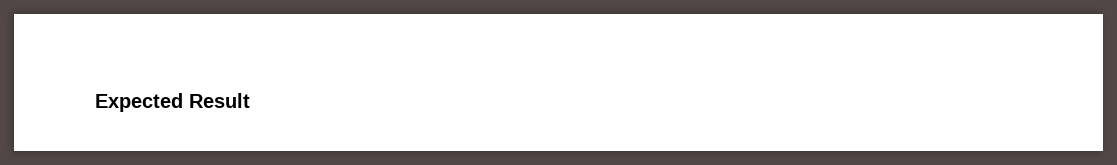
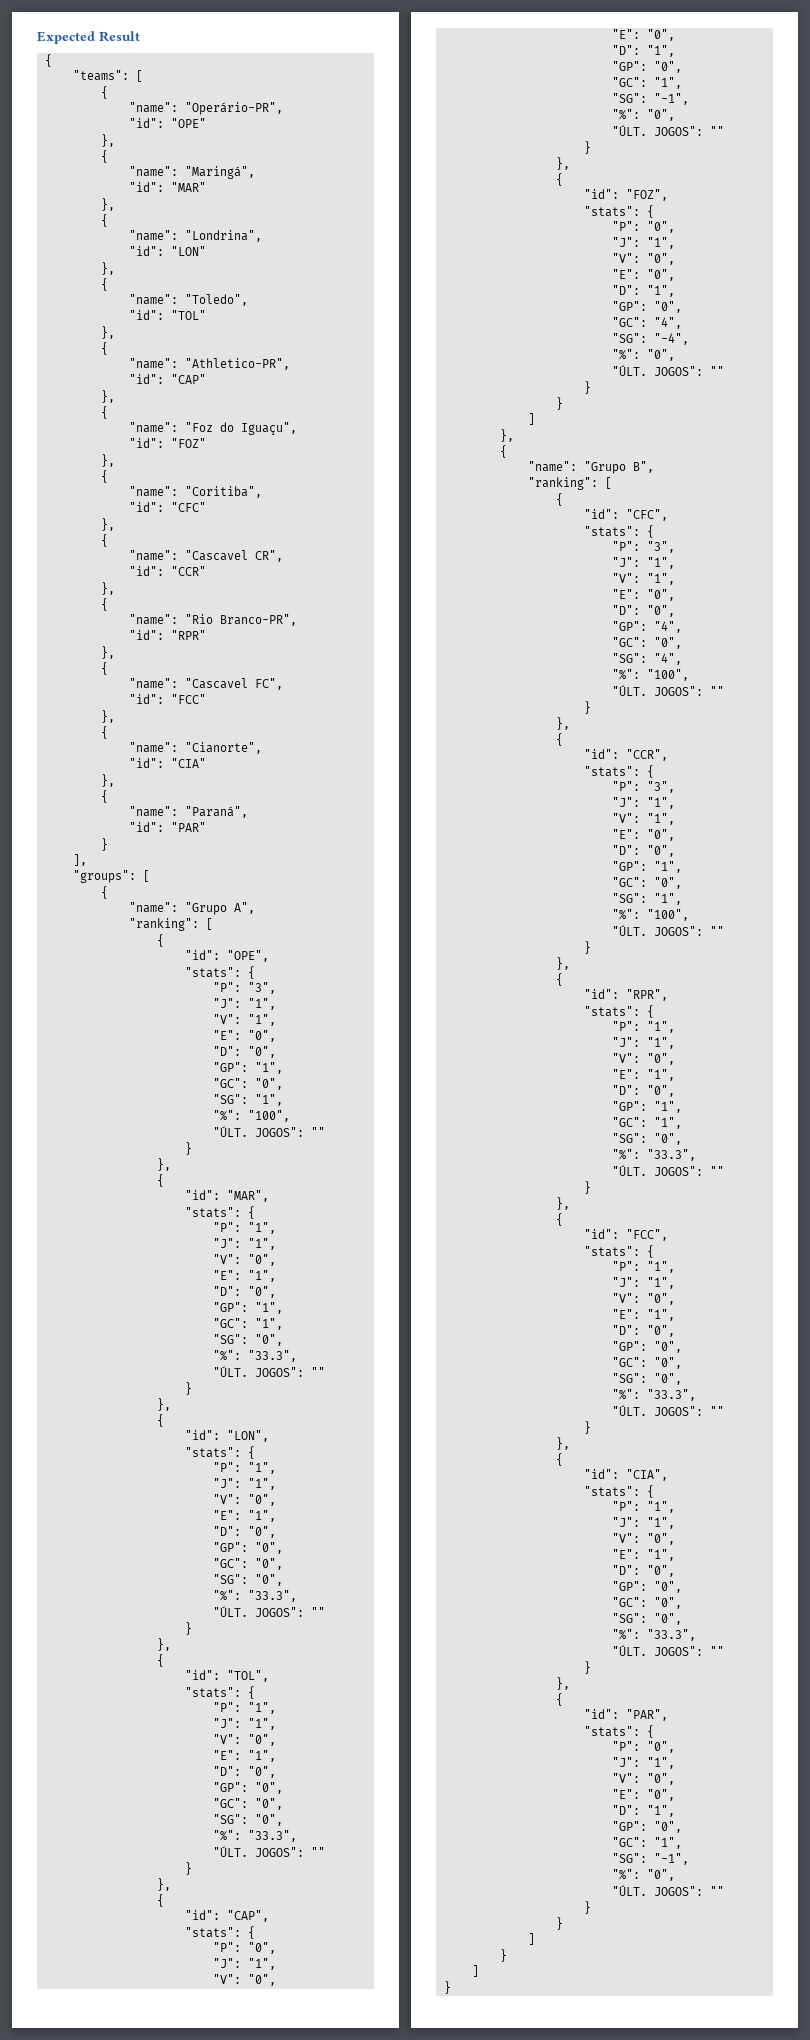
  Expected Result
+ {
+ "teams": [
+ {
+ "name": "Operário-PR",
+ "id": "OPE"
+ },
+ {
+ "name": "Maringá",
+ "id": "MAR"
+ },
+ {
+ "name": "Londrina",
+ "id": "LON"
+ },
+ {
+ "name": "Toledo",
+ "id": "TOL"
+ },
+ {
+ "name": "Athletico-PR",
+ "id": "CAP"
+ },
+ {
+ "name": "Foz do Iguaçu",
+ "id": "FOZ"
+ },
+ {
+ "name": "Coritiba",
+ "id": "CFC"
+ },
+ {
+ "name": "Cascavel CR",
+ "id": "CCR"
+ },
+ {
+ "name": "Rio Branco-PR",
+ "id": "RPR"
+ },
+ {
+ "name": "Cascavel FC",
+ "id": "FCC"
+ },
+ {
+ "name": "Cianorte",
+ "id": "CIA"
+ },
+ {
+ "name": "Paraná",
+ "id": "PAR"
+ }
+ ],
+ "groups": [
+ {
+ "name": "Grupo A",
+ "ranking": [
+ {
+ "id": "OPE",
+ "stats": {
+ "P": "3",
+ "J": "1",
+ "V": "1",
+ "E": "0",
+ "D": "0",
+ "GP": "1",
+ "GC": "0",
+ "SG": "1",
+ "%": "100",
+ "ÚLT. JOGOS": ""
+ }
+ },
+ {
+ "id": "MAR",
+ "stats": {
+ "P": "1",
+ "J": "1",
+ "V": "0",
+ "E": "1",
+ "D": "0",
+ "GP": "1",
+ "GC": "1",
+ "SG": "0",
+ "%": "33.3",
+ "ÚLT. JOGOS": ""
+ }
+ },
+ {
+ "id": "LON",
+ "stats": {
+ "P": "1",
+ "J": "1",
+ "V": "0",
+ "E": "1",
+ "D": "0",
+ "GP": "0",
+ "GC": "0",
+ "SG": "0",
+ "%": "33.3",
+ "ÚLT. JOGOS": ""
+ }
+ },
+ {
+ "id": "TOL",
+ "stats": {
+ "P": "1",
+ "J": "1",
+ "V": "0",
+ "E": "1",
+ "D": "0",
+ "GP": "0",
+ "GC": "0",
+ "SG": "0",
+ "%": "33.3",
+ "ÚLT. JOGOS": ""
+ }
+ },
+ {
+ "id": "CAP",
+ "stats": {
+ "P": "0",
+ "J": "1",
+ "V": "0",
+ "E": "0",
+ "D": "1",
+ "GP": "0",
+ "GC": "1",
+ "SG": "-1",
+ "%": "0",
+ "ÚLT. JOGOS": ""
+ }
+ },
+ {
+ "id": "FOZ",
+ "stats": {
+ "P": "0",
+ "J": "1",
+ "V": "0",
+ "E": "0",
+ "D": "1",
+ "GP": "0",
+ "GC": "4",
+ "SG": "-4",
+ "%": "0",
+ "ÚLT. JOGOS": ""
+ }
+ }
+ ]
+ },
+ {
+ "name": "Grupo B",
+ "ranking": [
+ {
+ "id": "CFC",
+ "stats": {
+ "P": "3",
+ "J": "1",
+ "V": "1",
+ "E": "0",
+ "D": "0",
+ "GP": "4",
+ "GC": "0",
+ "SG": "4",
+ "%": "100",
+ "ÚLT. JOGOS": ""
+ }
+ },
+ {
+ "id": "CCR",
+ "stats": {
+ "P": "3",
+ "J": "1",
+ "V": "1",
+ "E": "0",
+ "D": "0",
+ "GP": "1",
+ "GC": "0",
+ "SG": "1",
+ "%": "100",
+ "ÚLT. JOGOS": ""
+ }
+ },
+ {
+ "id": "RPR",
+ "stats": {
+ "P": "1",
+ "J": "1",
+ "V": "0",
+ "E": "1",
+ "D": "0",
+ "GP": "1",
+ "GC": "1",
+ "SG": "0",
+ "%": "33.3",
+ "ÚLT. JOGOS": ""
+ }
+ },
+ {
+ "id": "FCC",
+ "stats": {
+ "P": "1",
+ "J": "1",
+ "V": "0",
+ "E": "1",
+ "D": "0",
+ "GP": "0",
+ "GC": "0",
+ "SG": "0",
+ "%": "33.3",
+ "ÚLT. JOGOS": ""
+ }
+ },
+ {
+ "id": "CIA",
+ "stats": {
+ "P": "1",
+ "J": "1",
+ "V": "0",
+ "E": "1",
+ "D": "0",
+ "GP": "0",
+ "GC": "0",
+ "SG": "0",
+ "%": "33.3",
+ "ÚLT. JOGOS": ""
+ }
+ },
+ {
+ "id": "PAR",
+ "stats": {
+ "P": "0",
+ "J": "1",
+ "V": "0",
+ "E": "0",
+ "D": "1",
+ "GP": "0",
+ "GC": "1",
+ "SG": "-1",
+ "%": "0",
+ "ÚLT. JOGOS": ""
+ }
+ }
+ ]
+ }
+ ]
+ }

